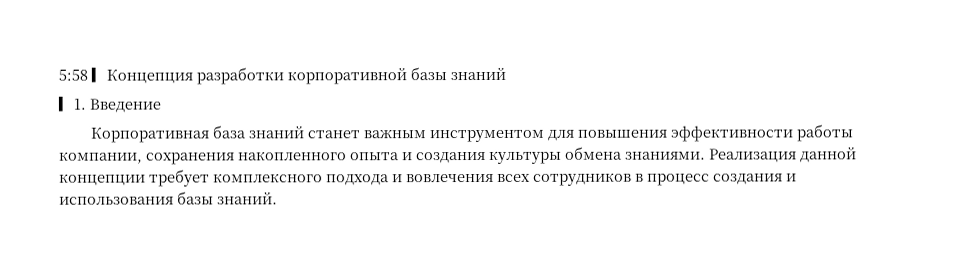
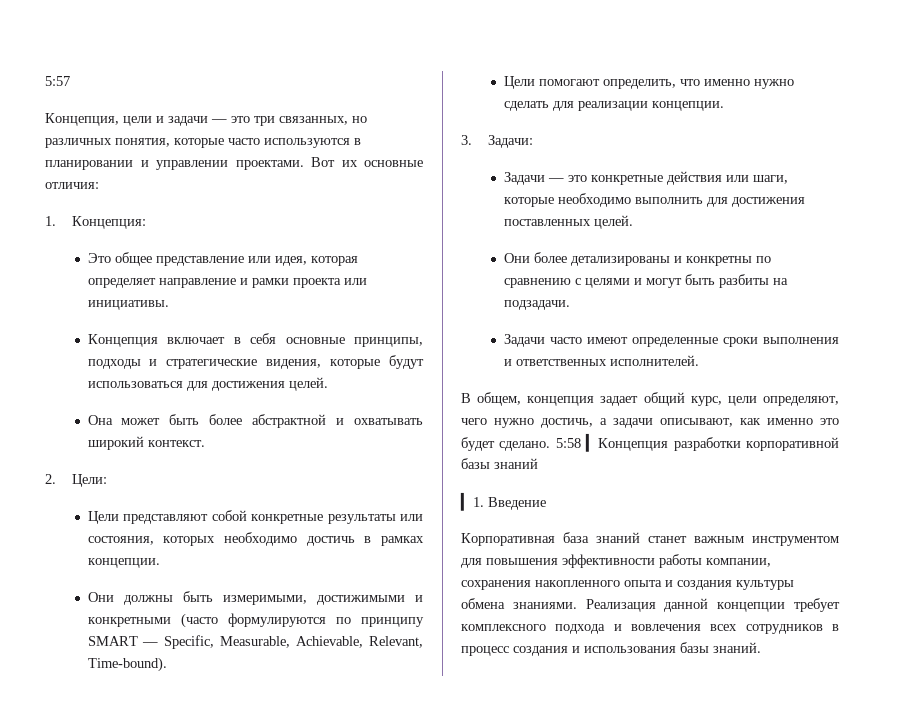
+ 5:57
+ Концепция, цели и задачи — это три связанных, но различных понятия, которые часто используются в планировании и управлении проектами. Вот их основные отличия:
+ 1. Концепция:
+ Это общее представление или идея, которая определяет направление и рамки проекта или инициативы.
+ Концепция включает в себя основные принципы, подходы и стратегические видения, которые будут использоваться для достижения целей.
+ Она может быть более абстрактной и охватывать широкий контекст.
+ 2. Цели:
+ Цели представляют собой конкретные результаты или состояния, которых необходимо достичь в рамках концепции.
+ Они должны быть измеримыми, достижимыми и конкретными (часто формулируются по принципу SMART — Specific, Measurable, Achievable, Relevant, Time-bound).
+ Цели помогают определить, что именно нужно сделать для реализации концепции.
+ 3. Задачи:
+ Задачи — это конкретные действия или шаги, которые необходимо выполнить для достижения поставленных целей.
+ Они более детализированы и конкретны по сравнению с целями и могут быть разбиты на подзадачи.
+ Задачи часто имеют определенные сроки выполнения и ответственных исполнителей.
+ В общем, концепция задает общий курс, цели определяют, чего нужно достичь, а задачи описывают, как именно это будет сделано.

